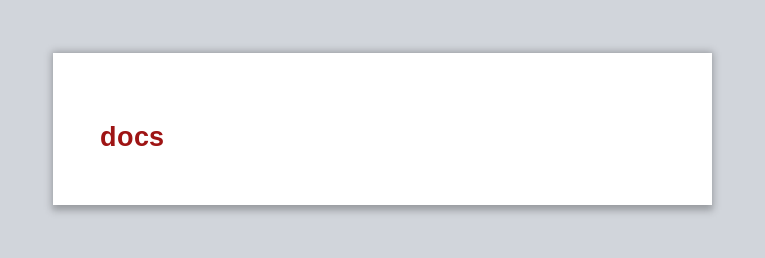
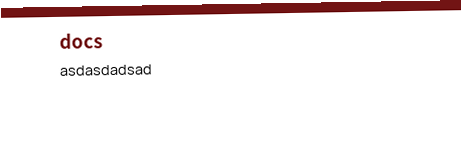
+ asdasdadsad

